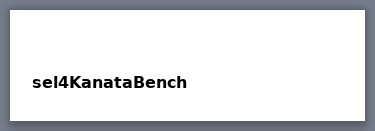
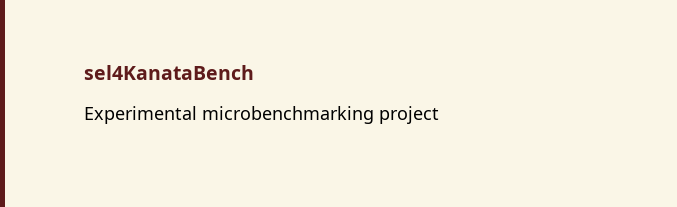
+ Experimental microbenchmarking project

